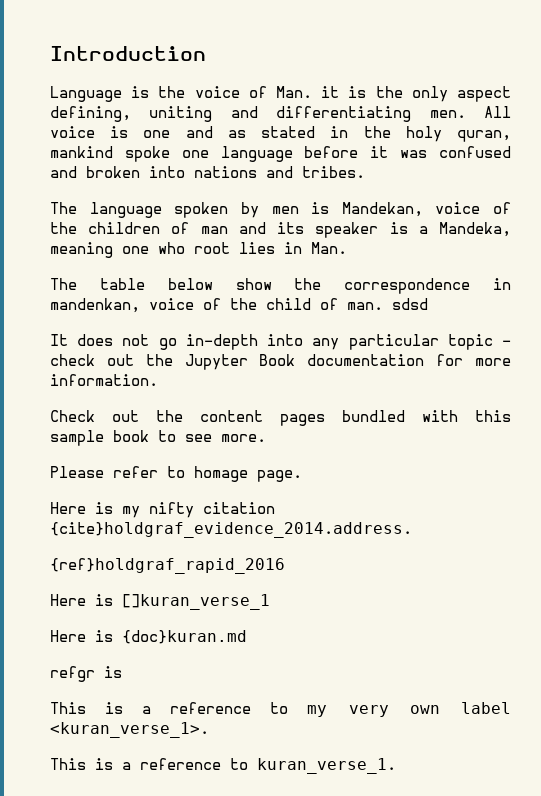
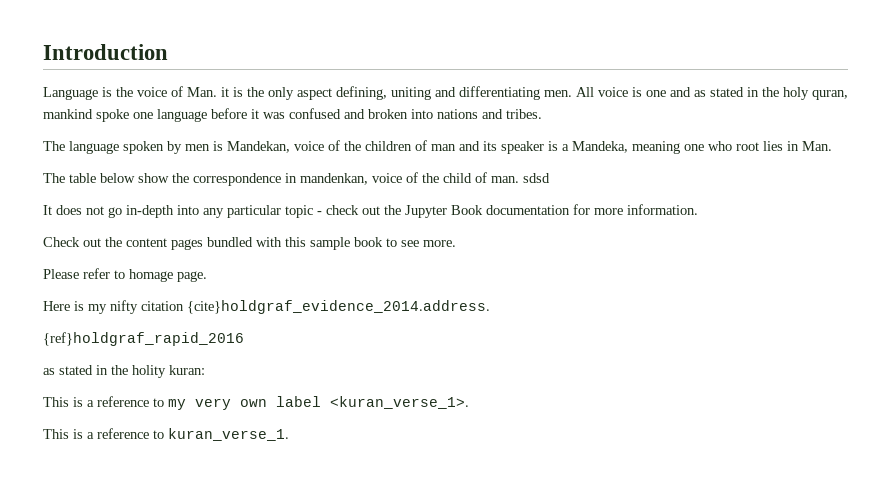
- Here is []kuran_verse_1
- Here is {doc}kuran.md
- refgr is
+ as stated in the holity kuran:

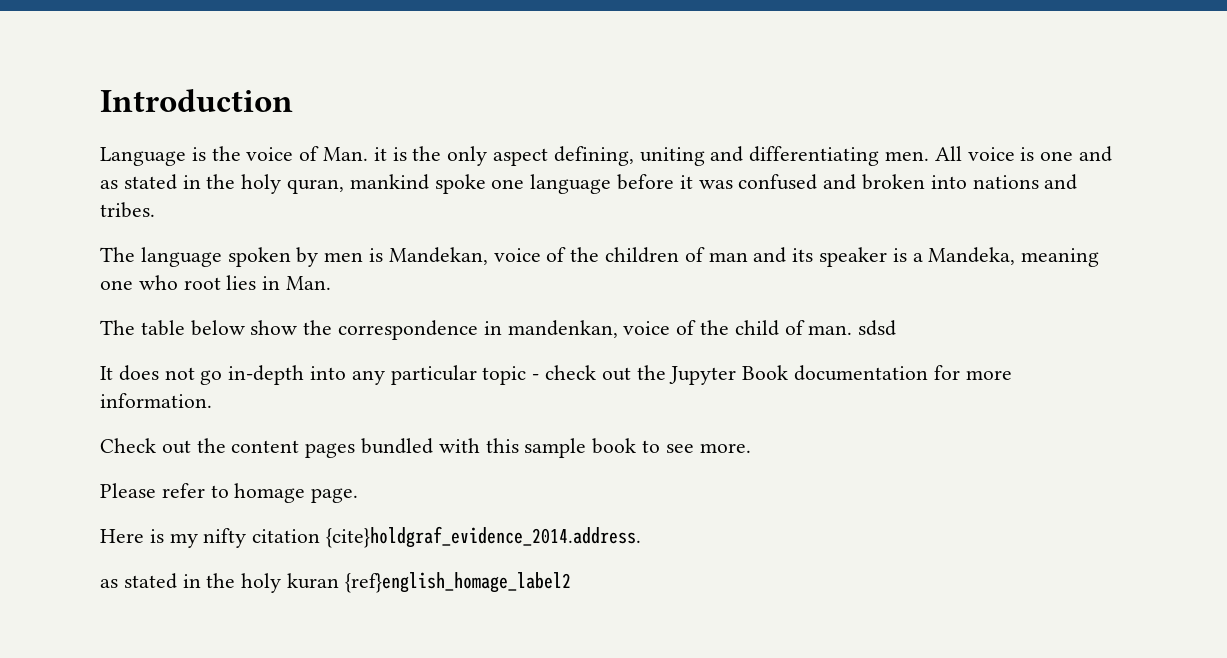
- {ref}holdgraf_rapid_2016
- as stated in the holity kuran:
- This is a reference to my very own label <kuran_verse_1>.
- This is a reference to kuran_verse_1.
+ as stated in the holy kuran {ref}english_homage_label2

